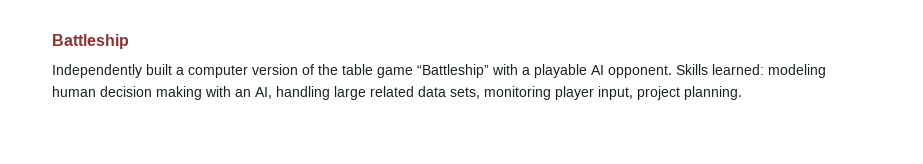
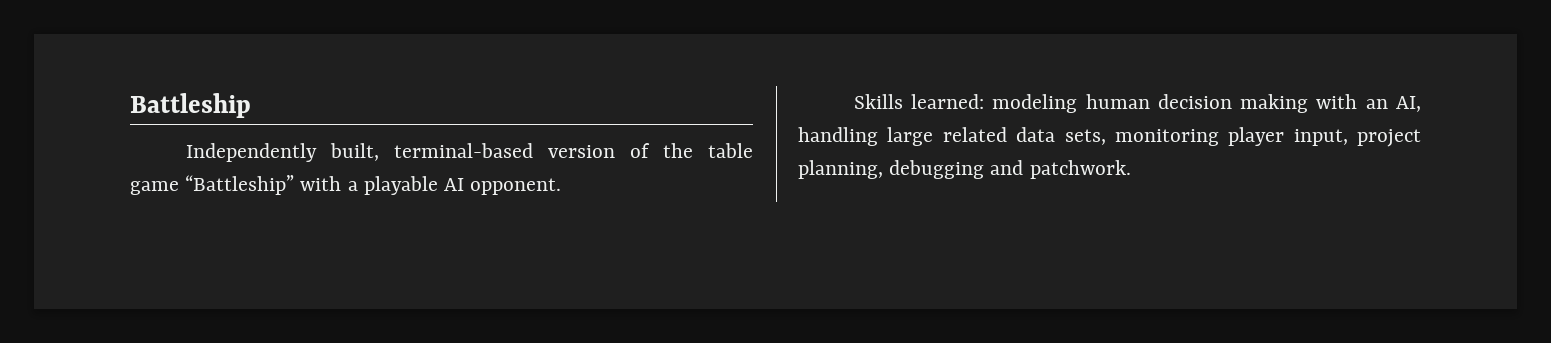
- Independently built a computer version of the table game “Battleship” with a playable AI opponent. Skills learned: modeling human decision making with an AI, handling large related data sets, monitoring player input, project planning.
+ Independently built, terminal-based version of the table game “Battleship” with a playable AI opponent.
+ Skills learned: modeling human decision making with an AI, handling large related data sets, monitoring player input, project planning, debugging and patchwork.

